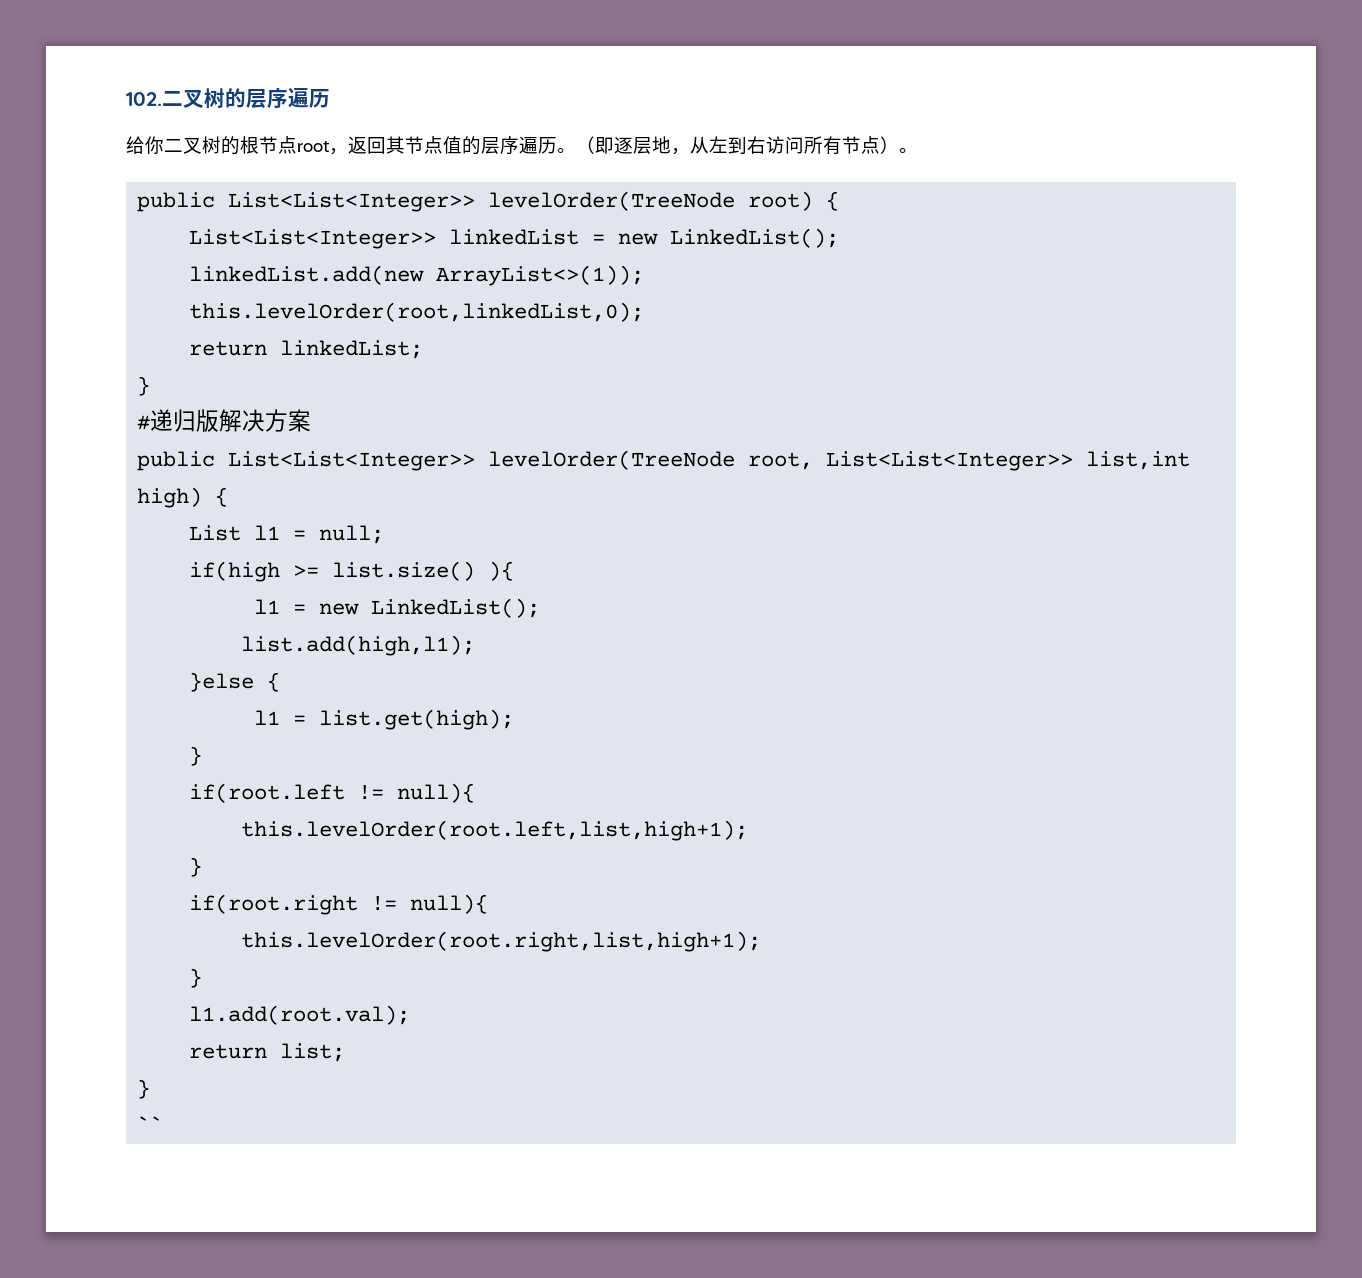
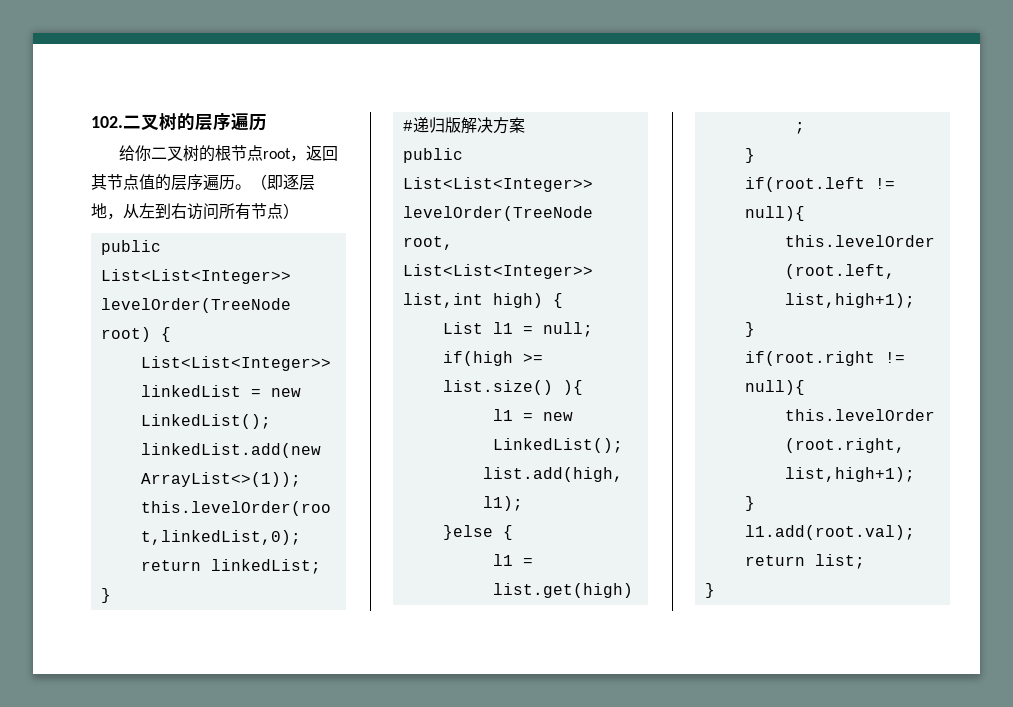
- （即逐层地，从左到右访问所有节点）。
+ （即逐层地，从左到右访问所有节点）
- ``

